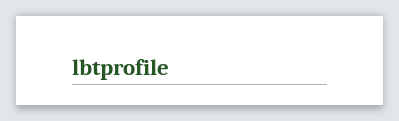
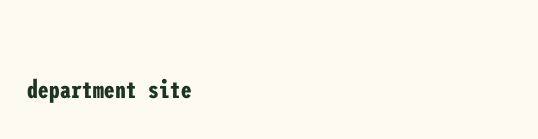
- lbtprofile
+ department site

